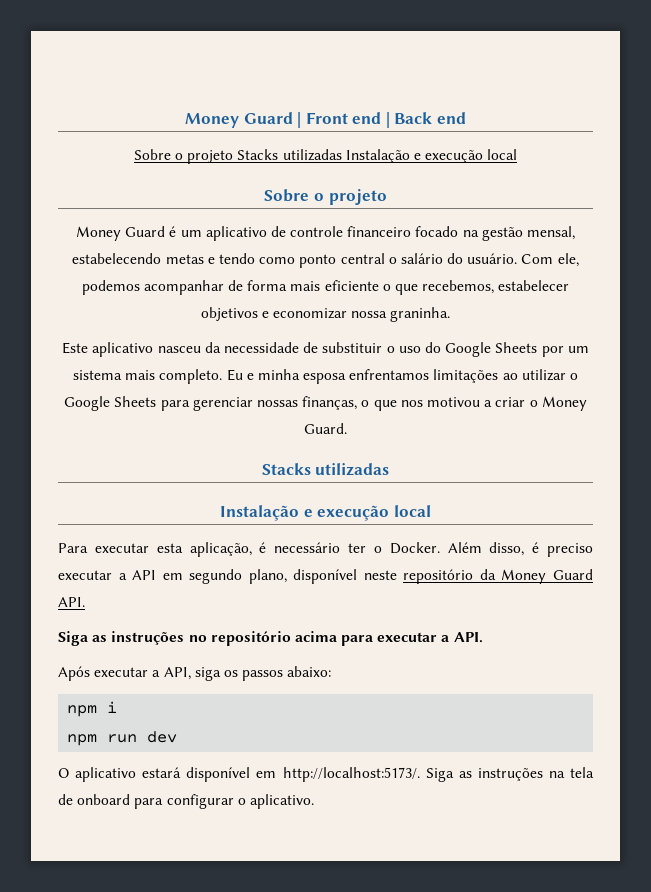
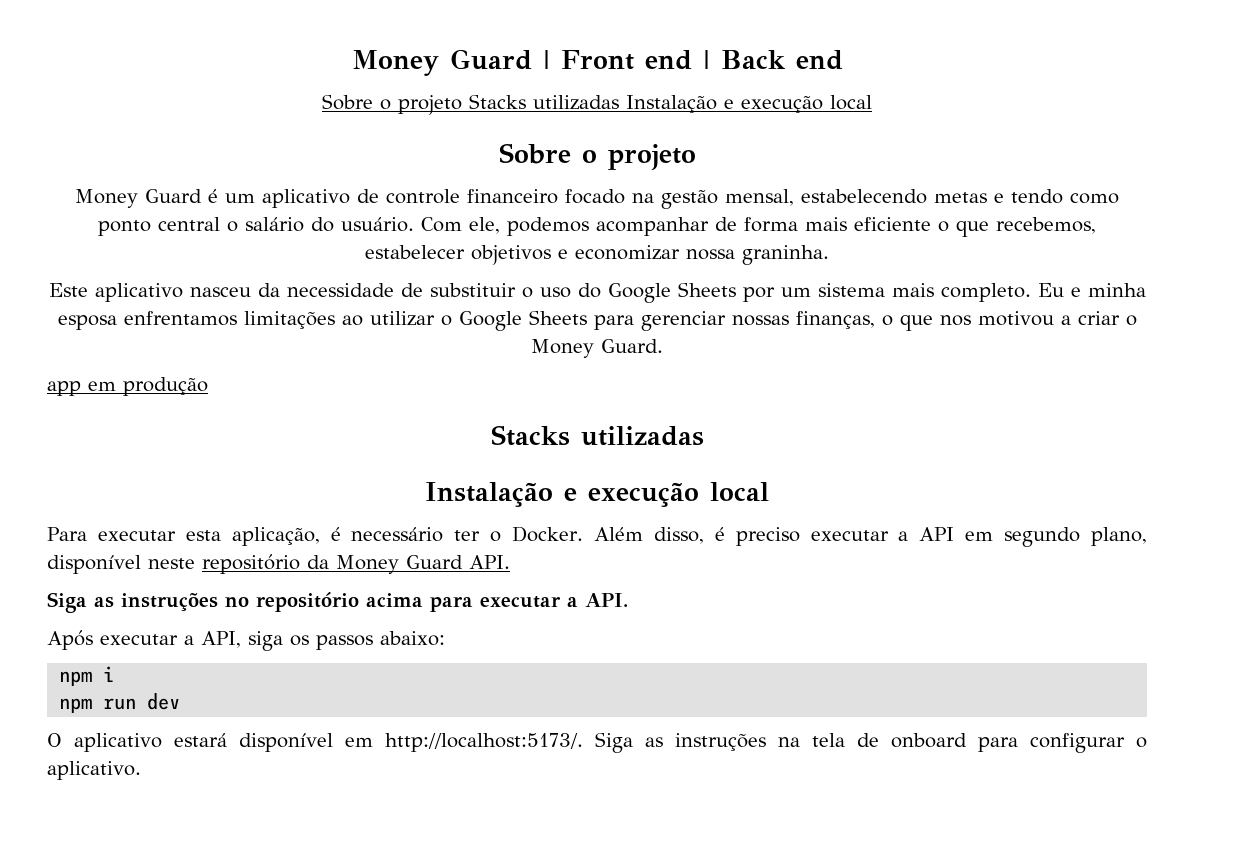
+ app em produção

